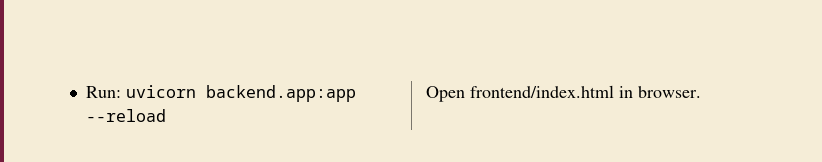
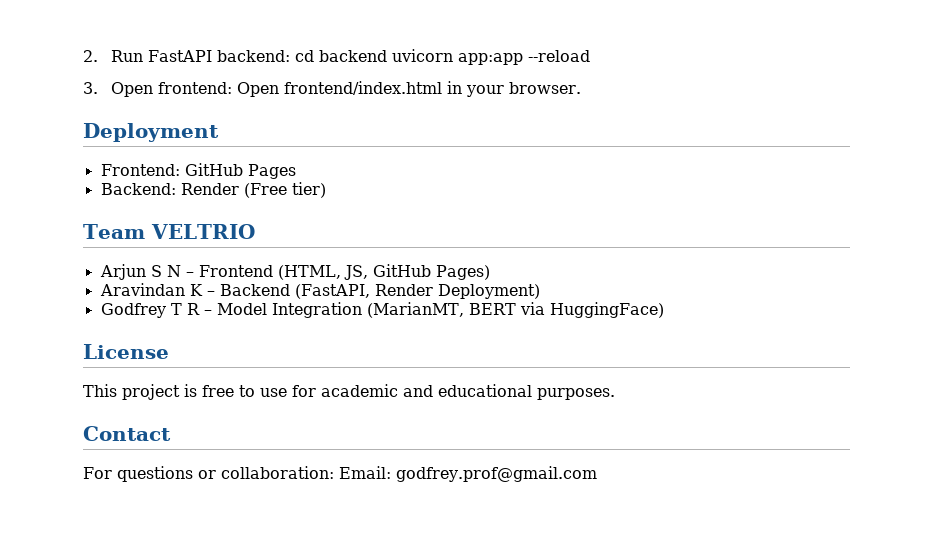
- Run: uvicorn backend.app:app --reload
- Open frontend/index.html in browser.
+ 2. Run FastAPI backend: cd backend uvicorn app:app --reload
+ 3. Open frontend: Open frontend/index.html in your browser.
+ Deployment
+ Frontend: GitHub Pages
+ Backend: Render (Free tier)
+ Team VELTRIO
+ Arjun S N – Frontend (HTML, JS, GitHub Pages)
+ Aravindan K – Backend (FastAPI, Render Deployment)
+ Godfrey T R – Model Integration (MarianMT, BERT via HuggingFace)
+ License
+ This project is free to use for academic and educational purposes.
+ Contact
+ For questions or collaboration: Email: godfrey.prof@gmail.com

